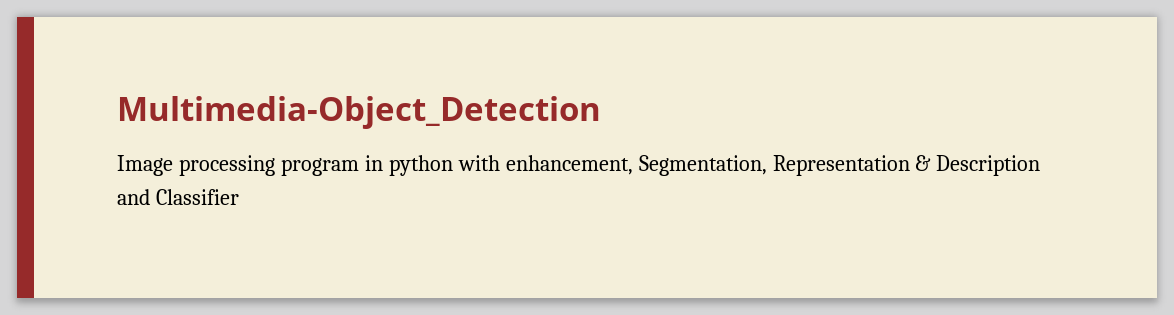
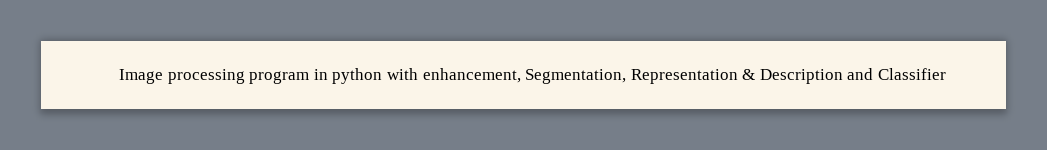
- Multimedia-Object_Detection

